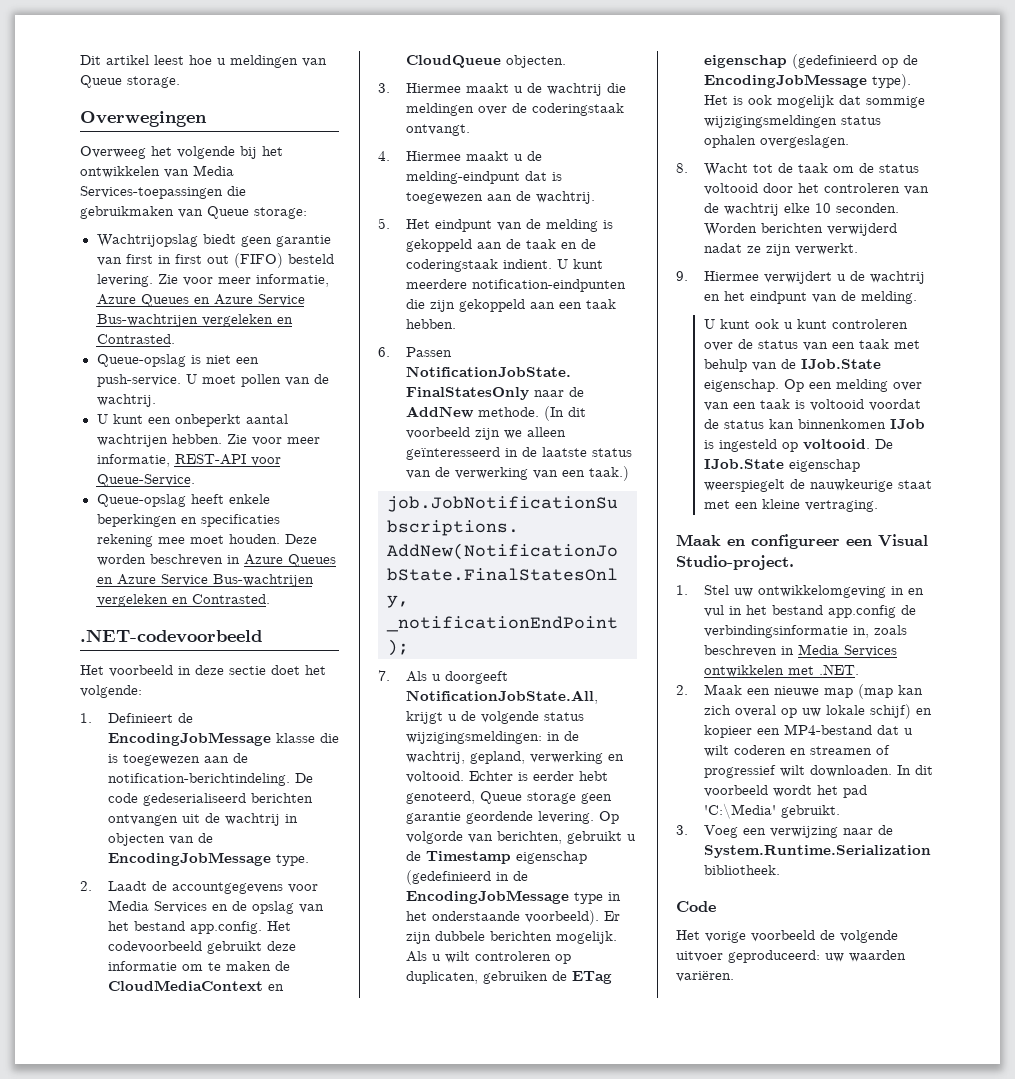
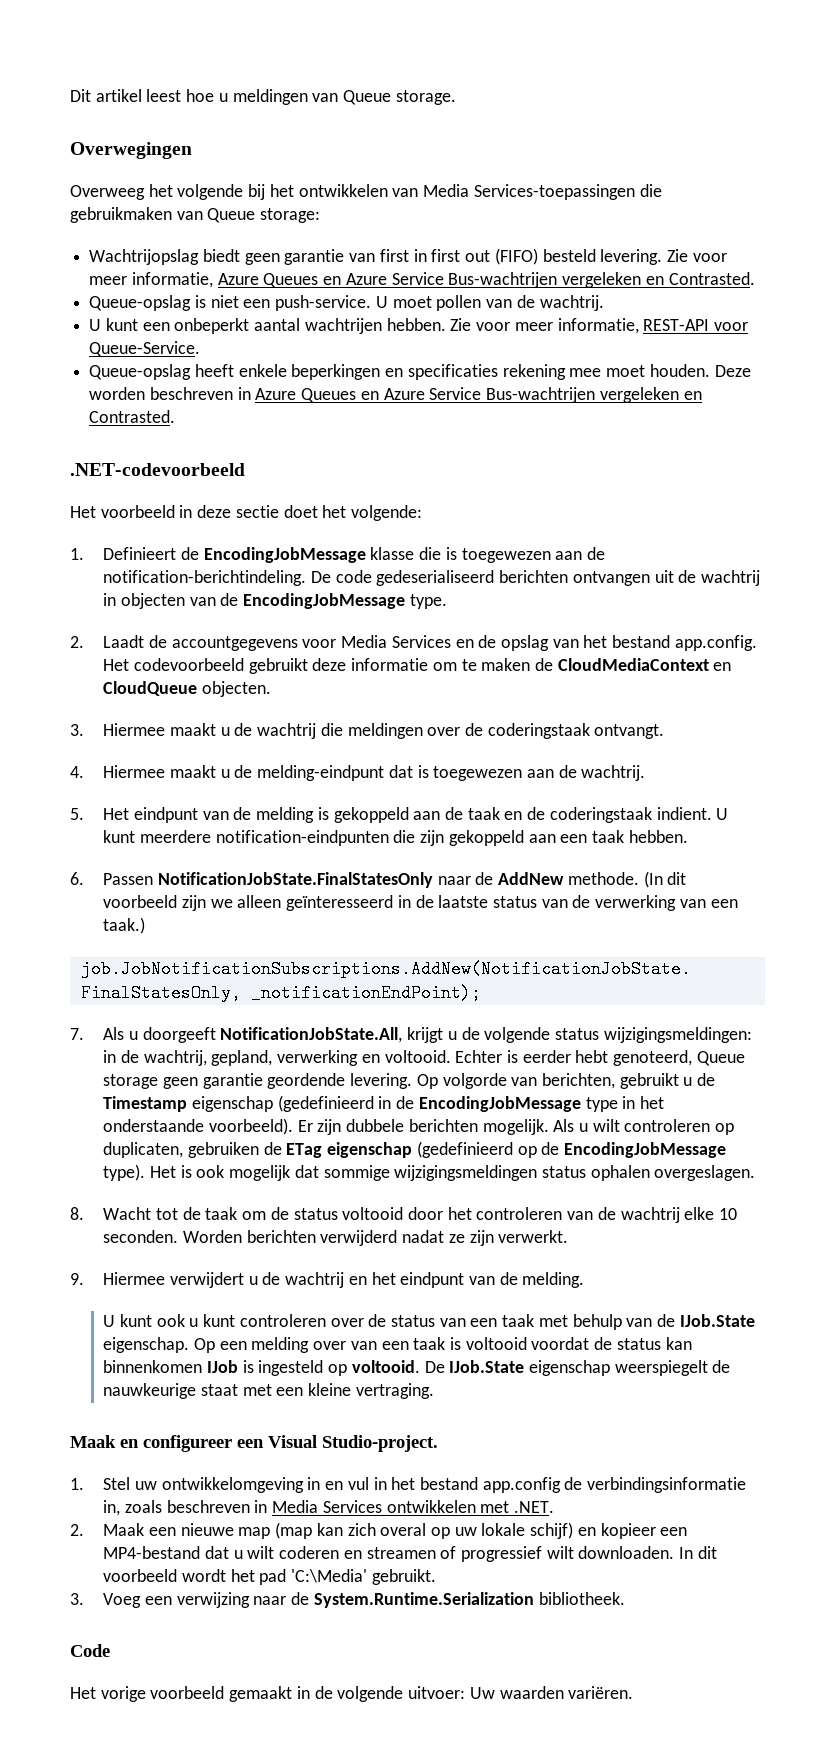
- Het vorige voorbeeld de volgende uitvoer geproduceerd: uw waarden variëren.
+ Het vorige voorbeeld gemaakt in de volgende uitvoer: Uw waarden variëren.

